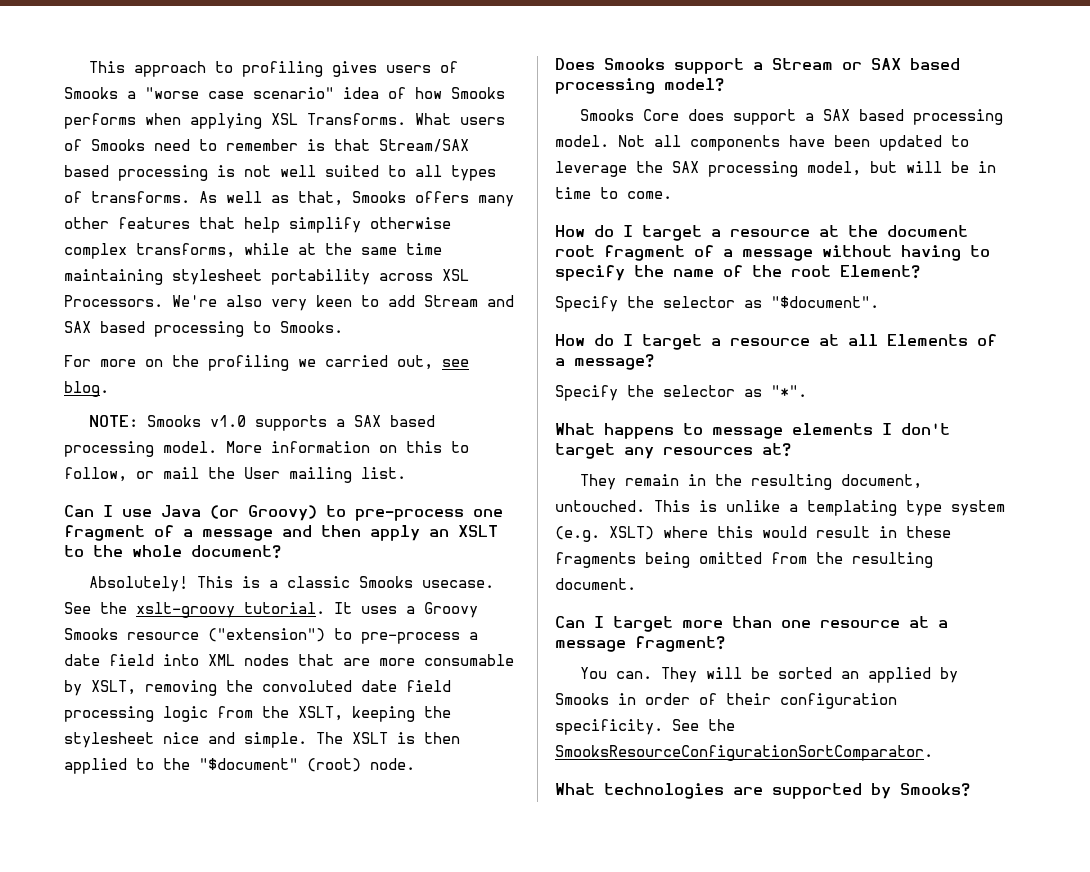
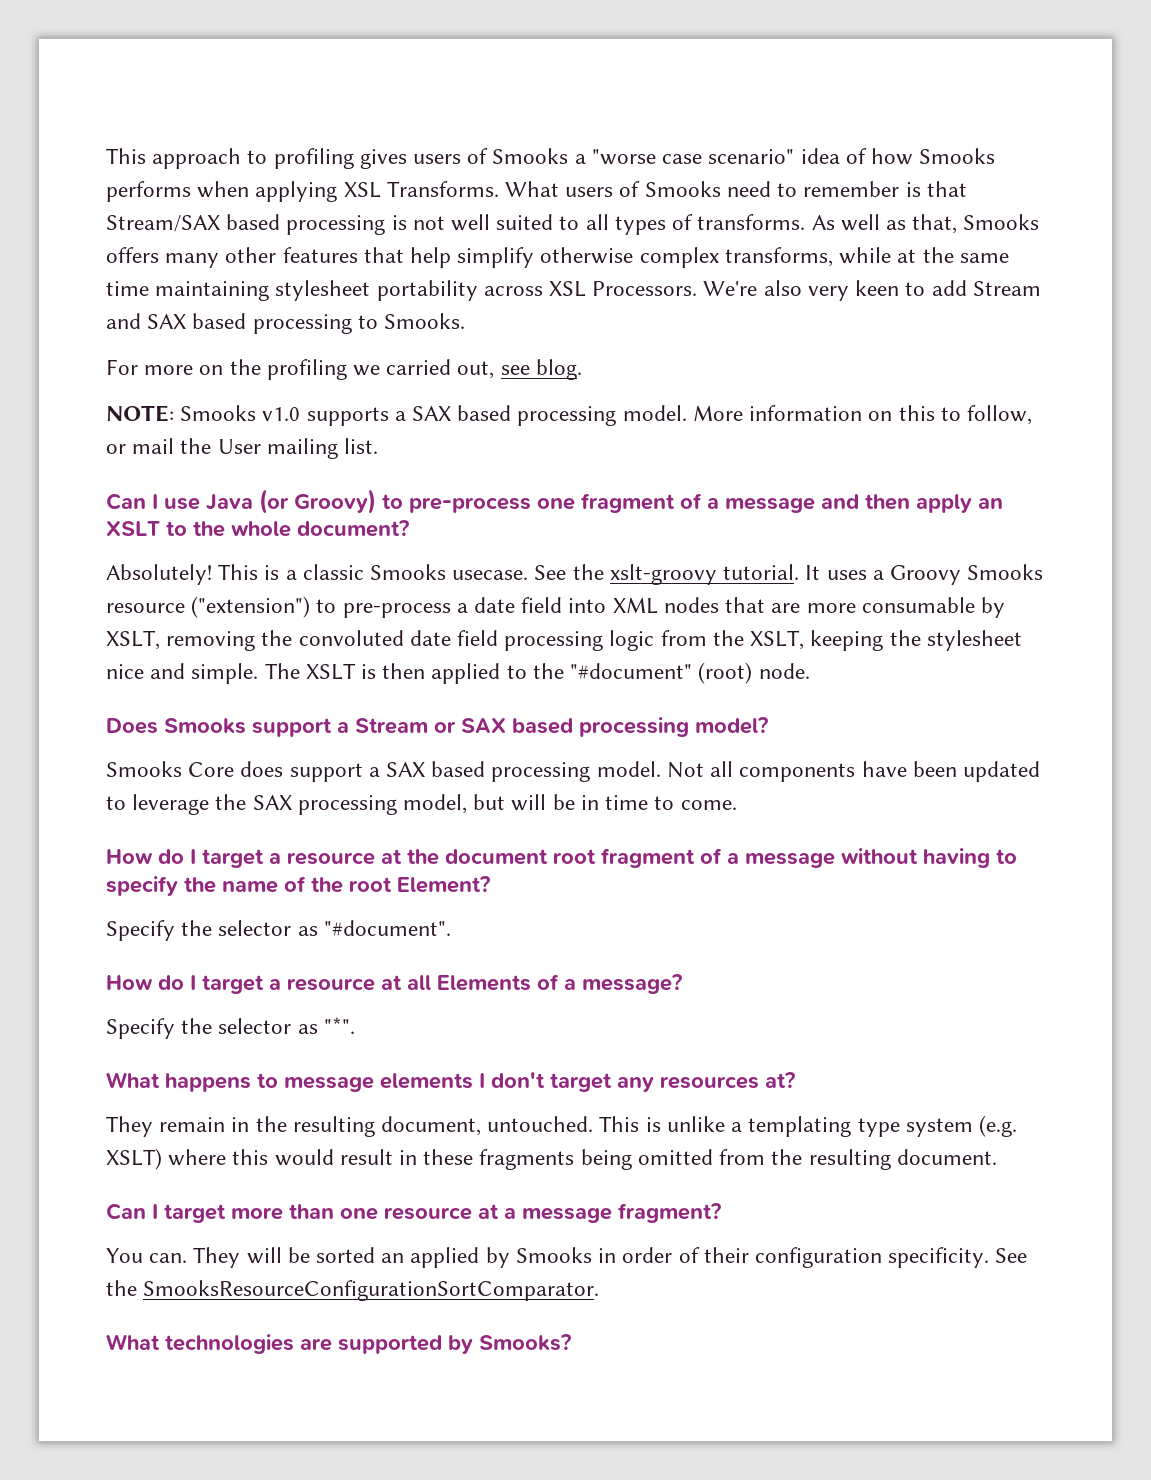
- The XSLT is then applied to the "$document" (root) node.
+ The XSLT is then applied to the "#document" (root) node.
- Specify the selector as "$document".
+ Specify the selector as "#document".

